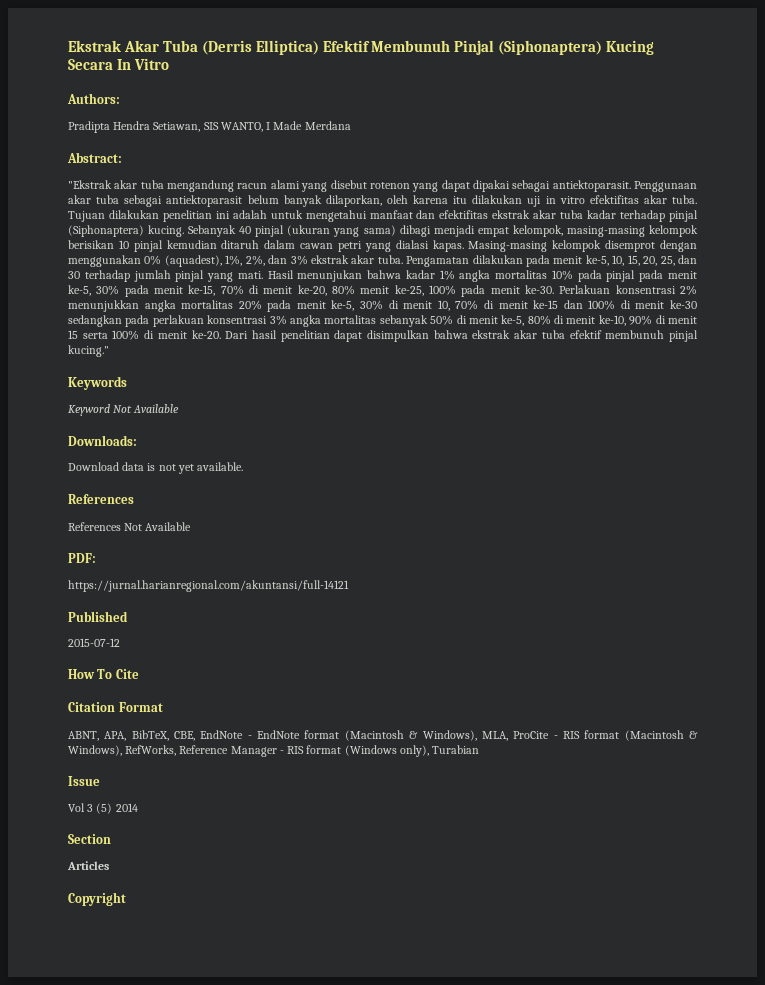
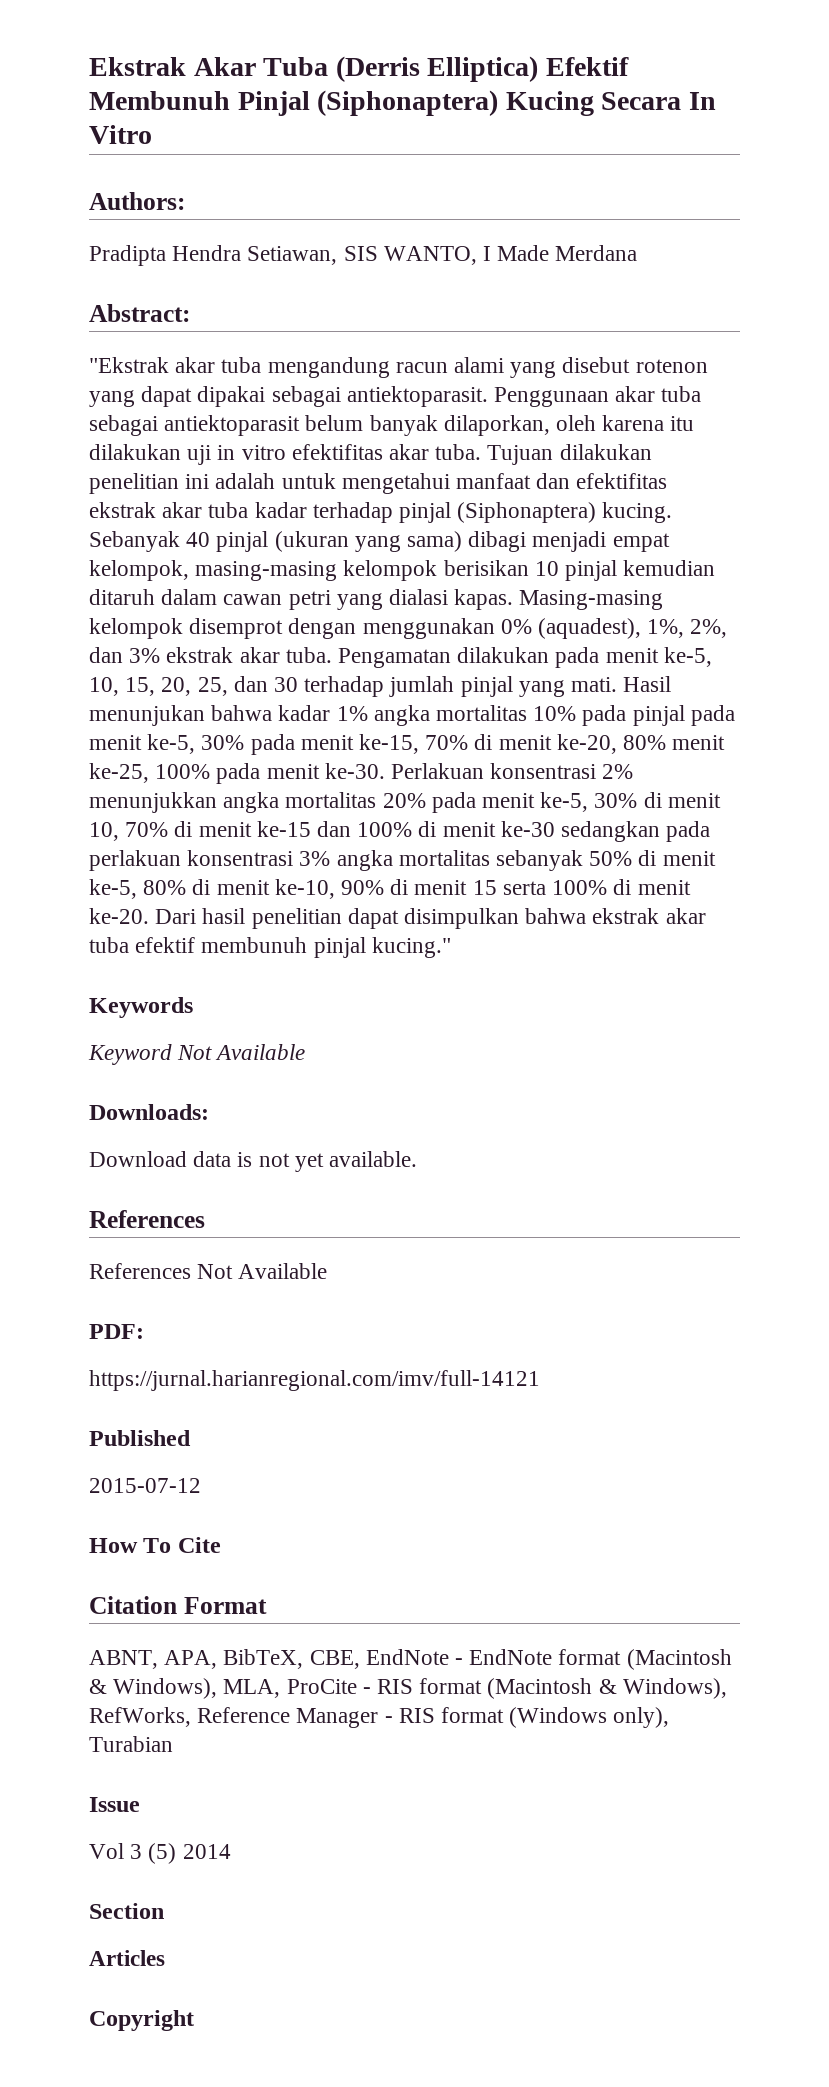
- https://jurnal.harianregional.com/akuntansi/full-14121
+ https://jurnal.harianregional.com/imv/full-14121

